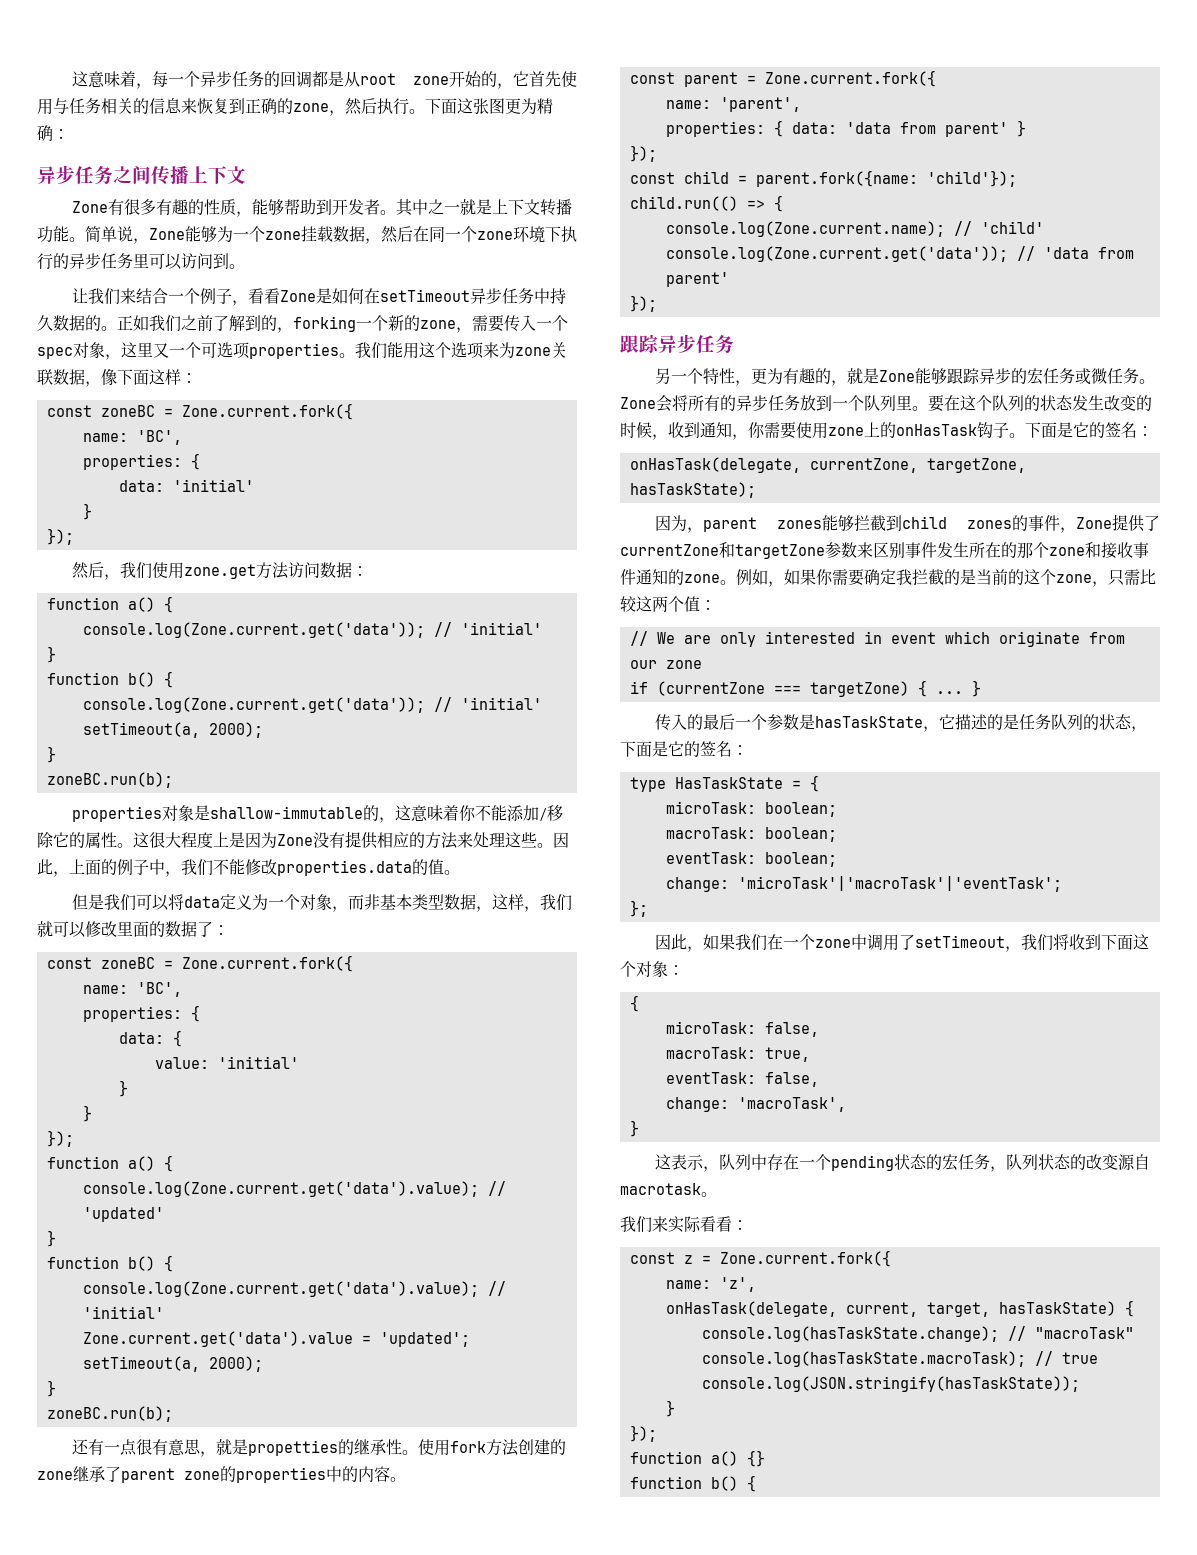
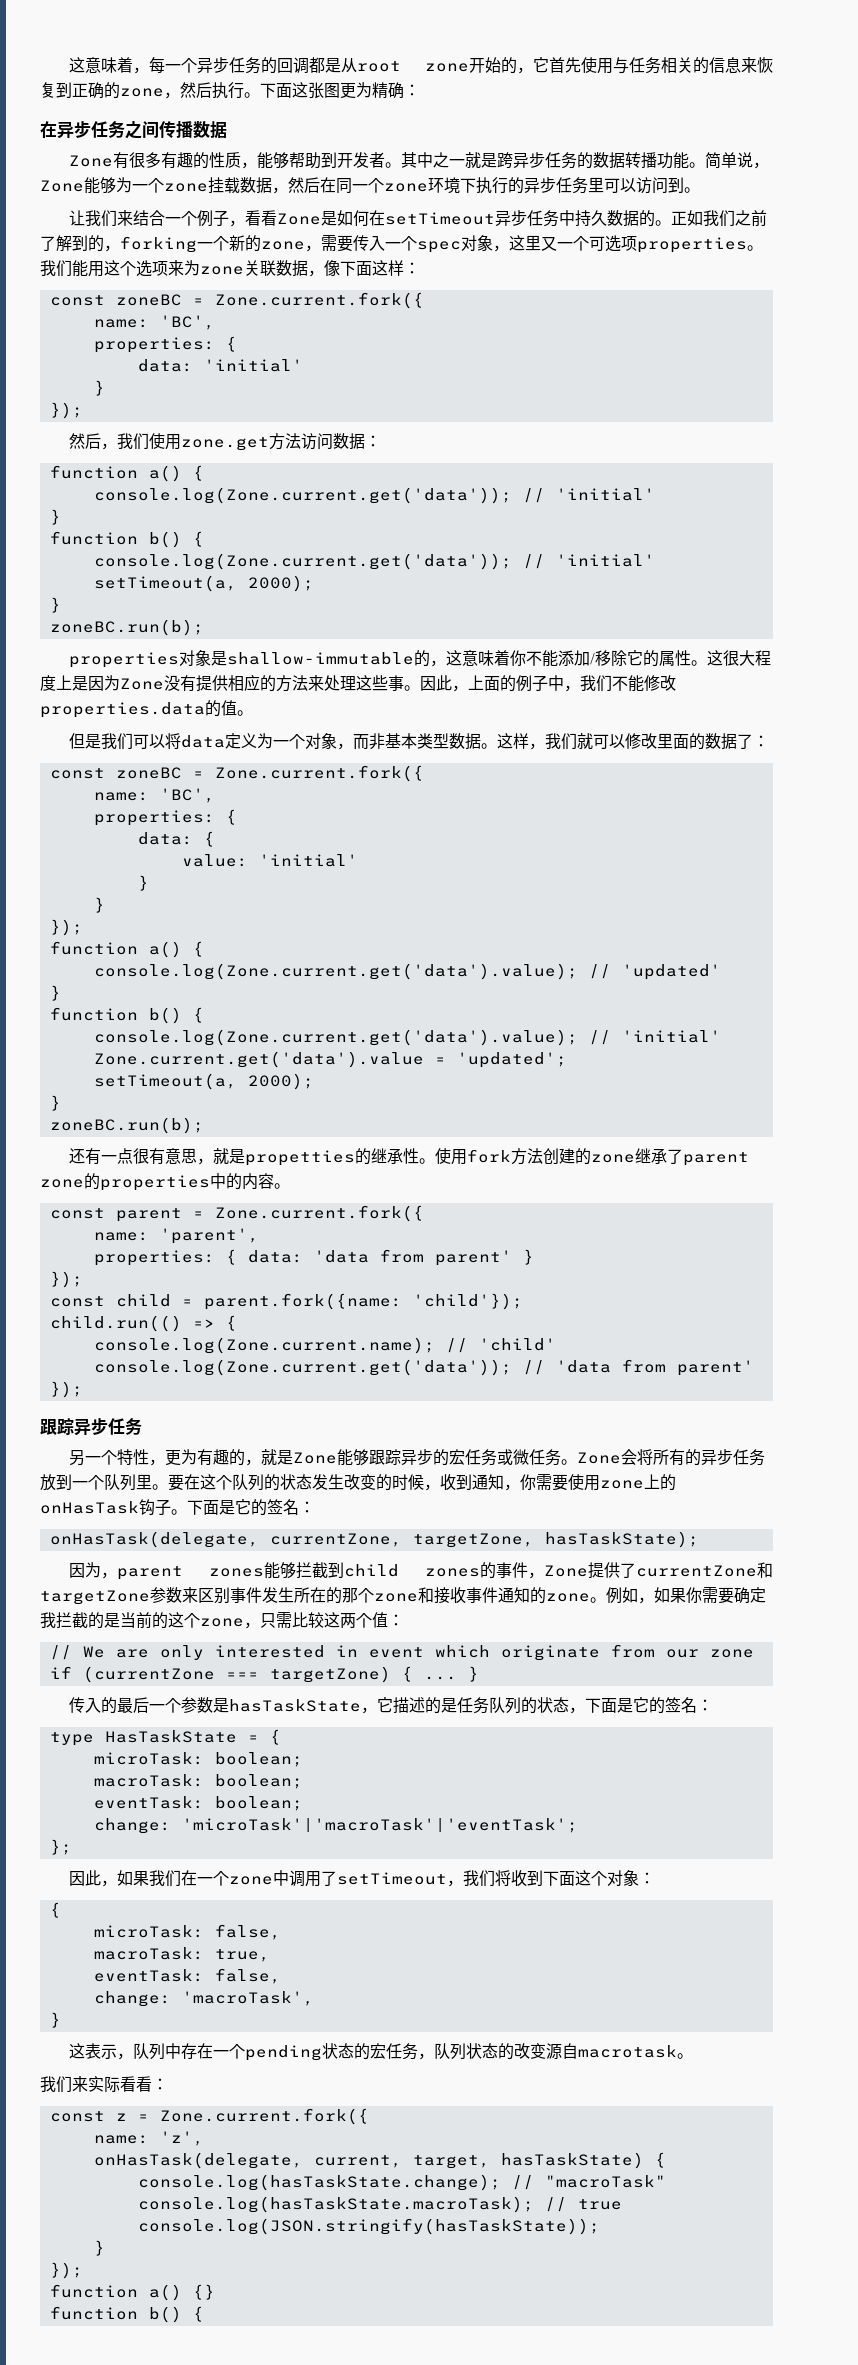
- 异步任务之间传播上下文
+ 在异步任务之间传播数据
- 其中之一就是上下文转播功能。
+ 其中之一就是跨异步任务的数据转播功能。
- 这很大程度上是因为Zone没有提供相应的方法来处理这些。
+ 这很大程度上是因为Zone没有提供相应的方法来处理这些事。
- 但是我们可以将data定义为一个对象，而非基本类型数据，这样，我们就可以修改里面的数据了：
+ 但是我们可以将data定义为一个对象，而非基本类型数据。这样，我们就可以修改里面的数据了：

